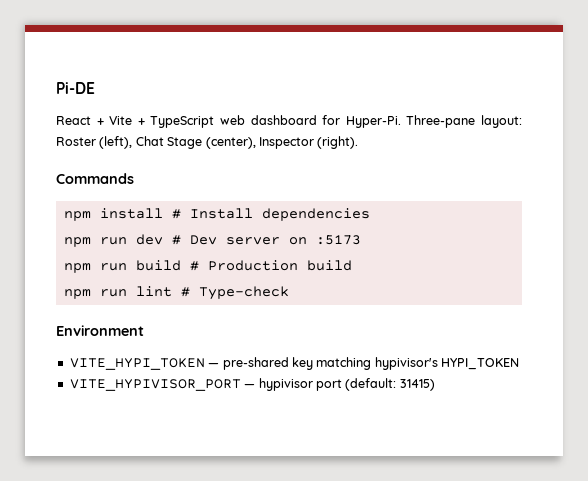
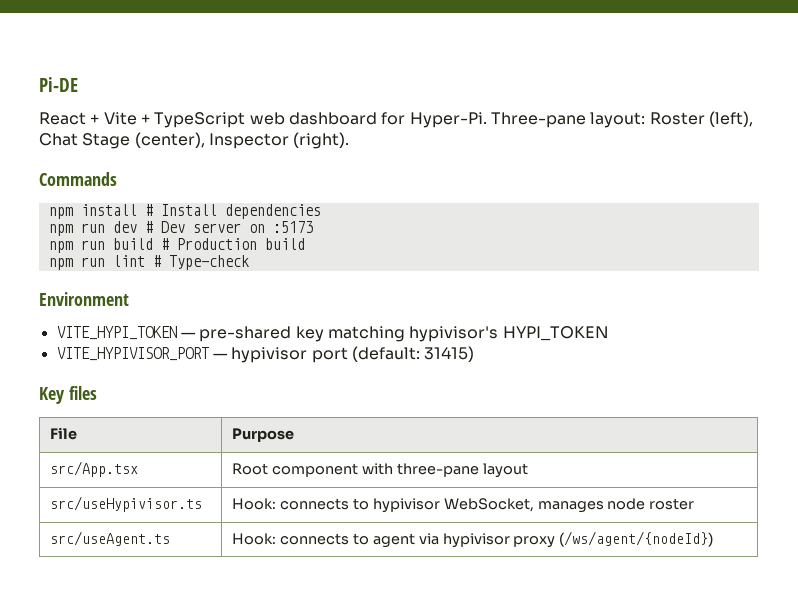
+ Key files
+ File | Purpose
+ src/App.tsx | Root component with three-pane layout
+ src/useHypivisor.ts | Hook: connects to hypivisor WebSocket, manages node roster
+ src/useAgent.ts | Hook: connects to agent via hypivisor proxy (/ws/agent/{nodeId})

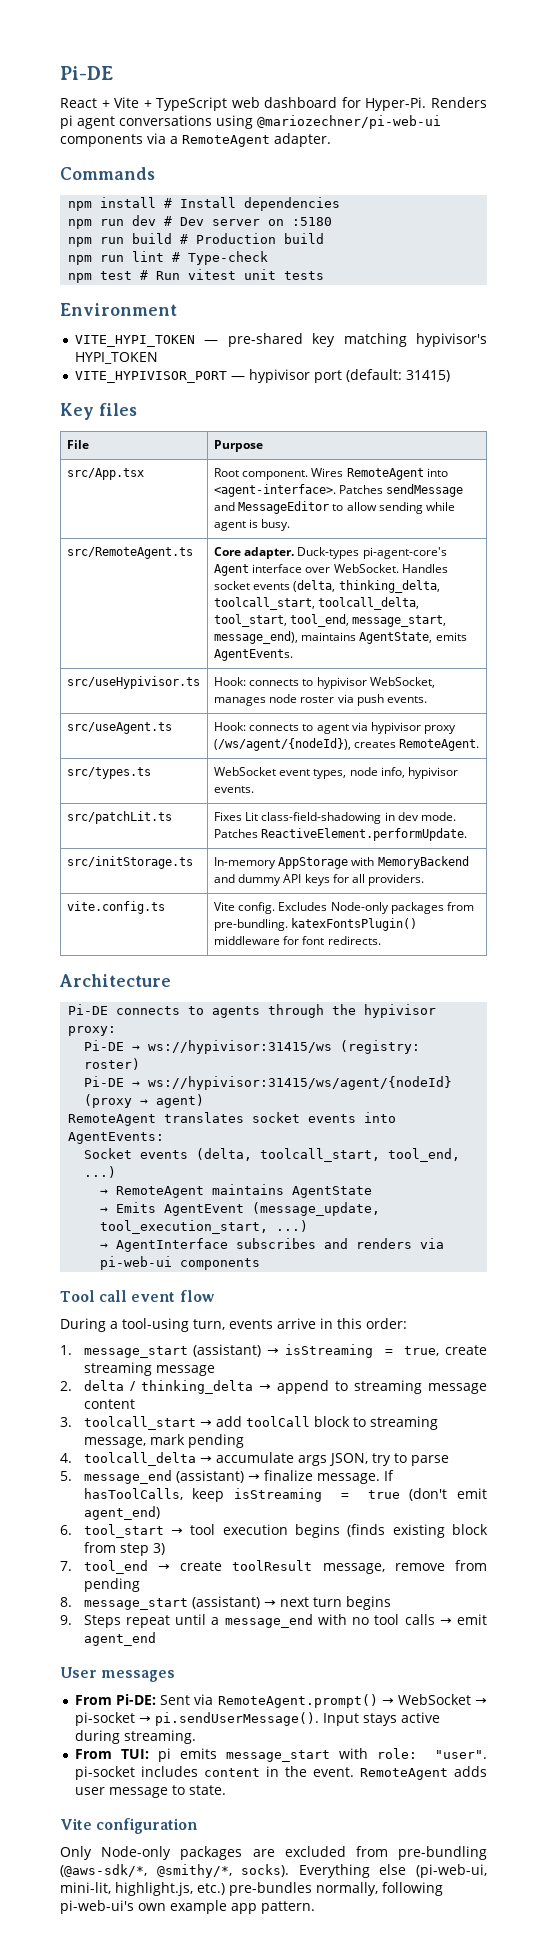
- Three-pane layout: Roster (left), Chat Stage (center), Inspector (right).
+ Renders pi agent conversations using @mariozechner/pi-web-ui components via a RemoteAgent adapter.
- npm run dev # Dev server on :5173
+ npm run dev # Dev server on :5180
+ npm test # Run vitest unit tests
- src/App.tsx | Root component with three-pane layout
+ src/App.tsx | Root component. Wires RemoteAgent into <agent-interface>. Patches sendMessage and MessageEditor to allow sending while agent is busy.
+ src/RemoteAgent.ts | Core adapter. Duck-types pi-agent-core's Agent interface over WebSocket. Handles socket events (delta, thinking_delta, toolcall_start, toolcall_delta, tool_start, tool_end, message_start, message_end), maintains AgentState, emits AgentEvents.
- src/useHypivisor.ts | Hook: connects to hypivisor WebSocket, manages node roster
+ src/useHypivisor.ts | Hook: connects to hypivisor WebSocket, manages node roster via push events.
- src/useAgent.ts | Hook: connects to agent via hypivisor proxy (/ws/agent/{nodeId})
+ src/useAgent.ts | Hook: connects to agent via hypivisor proxy (/ws/agent/{nodeId}), creates RemoteAgent.
+ src/types.ts | WebSocket event types, node info, hypivisor events.
+ src/patchLit.ts | Fixes Lit class-field-shadowing in dev mode. Patches ReactiveElement.performUpdate.
+ src/initStorage.ts | In-memory AppStorage with MemoryBackend and dummy API keys for all providers.
+ vite.config.ts | Vite config. Excludes Node-only packages from pre-bundling. katexFontsPlugin() middleware for font redirects.
+ Architecture
+ Pi-DE connects to agents through the hypivisor proxy:
+ Pi-DE → ws://hypivisor:31415/ws (registry: roster)
+ Pi-DE → ws://hypivisor:31415/ws/agent/{nodeId} (proxy → agent)
+ RemoteAgent translates socket events into AgentEvents:
+ Socket events (delta, toolcall_start, tool_end, ...)
+ → RemoteAgent maintains AgentState
+ → Emits AgentEvent (message_update, tool_execution_start, ...)
+ → AgentInterface subscribes and renders via pi-web-ui components
+ Tool call event flow
+ During a tool-using turn, events arrive in this order:
+ 1. message_start (assistant) → isStreaming = true, create streaming message
+ 2. delta / thinking_delta → append to streaming message content
+ 3. toolcall_start → add toolCall block to streaming message, mark pending
+ 4. toolcall_delta → accumulate args JSON, try to parse
+ 5. message_end (assistant) → finalize message. If hasToolCalls, keep isStreaming = true (don't emit agent_end)
+ 6. tool_start → tool execution begins (finds existing block from step 3)
+ 7. tool_end → create toolResult message, remove from pending
+ 8. message_start (assistant) → next turn begins
+ 9. Steps repeat until a message_end with no tool calls → emit agent_end
+ User messages
+ From Pi-DE: Sent via RemoteAgent.prompt() → WebSocket → pi-socket → pi.sendUserMessage(). Input stays active during streaming.
+ From TUI: pi emits message_start with role: "user". pi-socket includes content in the event. RemoteAgent adds user message to state.
+ Vite configuration
+ Only Node-only packages are excluded from pre-bundling (@aws-sdk/*, @smithy/*, socks). Everything else (pi-web-ui, mini-lit, highlight.js, etc.) pre-bundles normally, following pi-web-ui's own example app pattern.

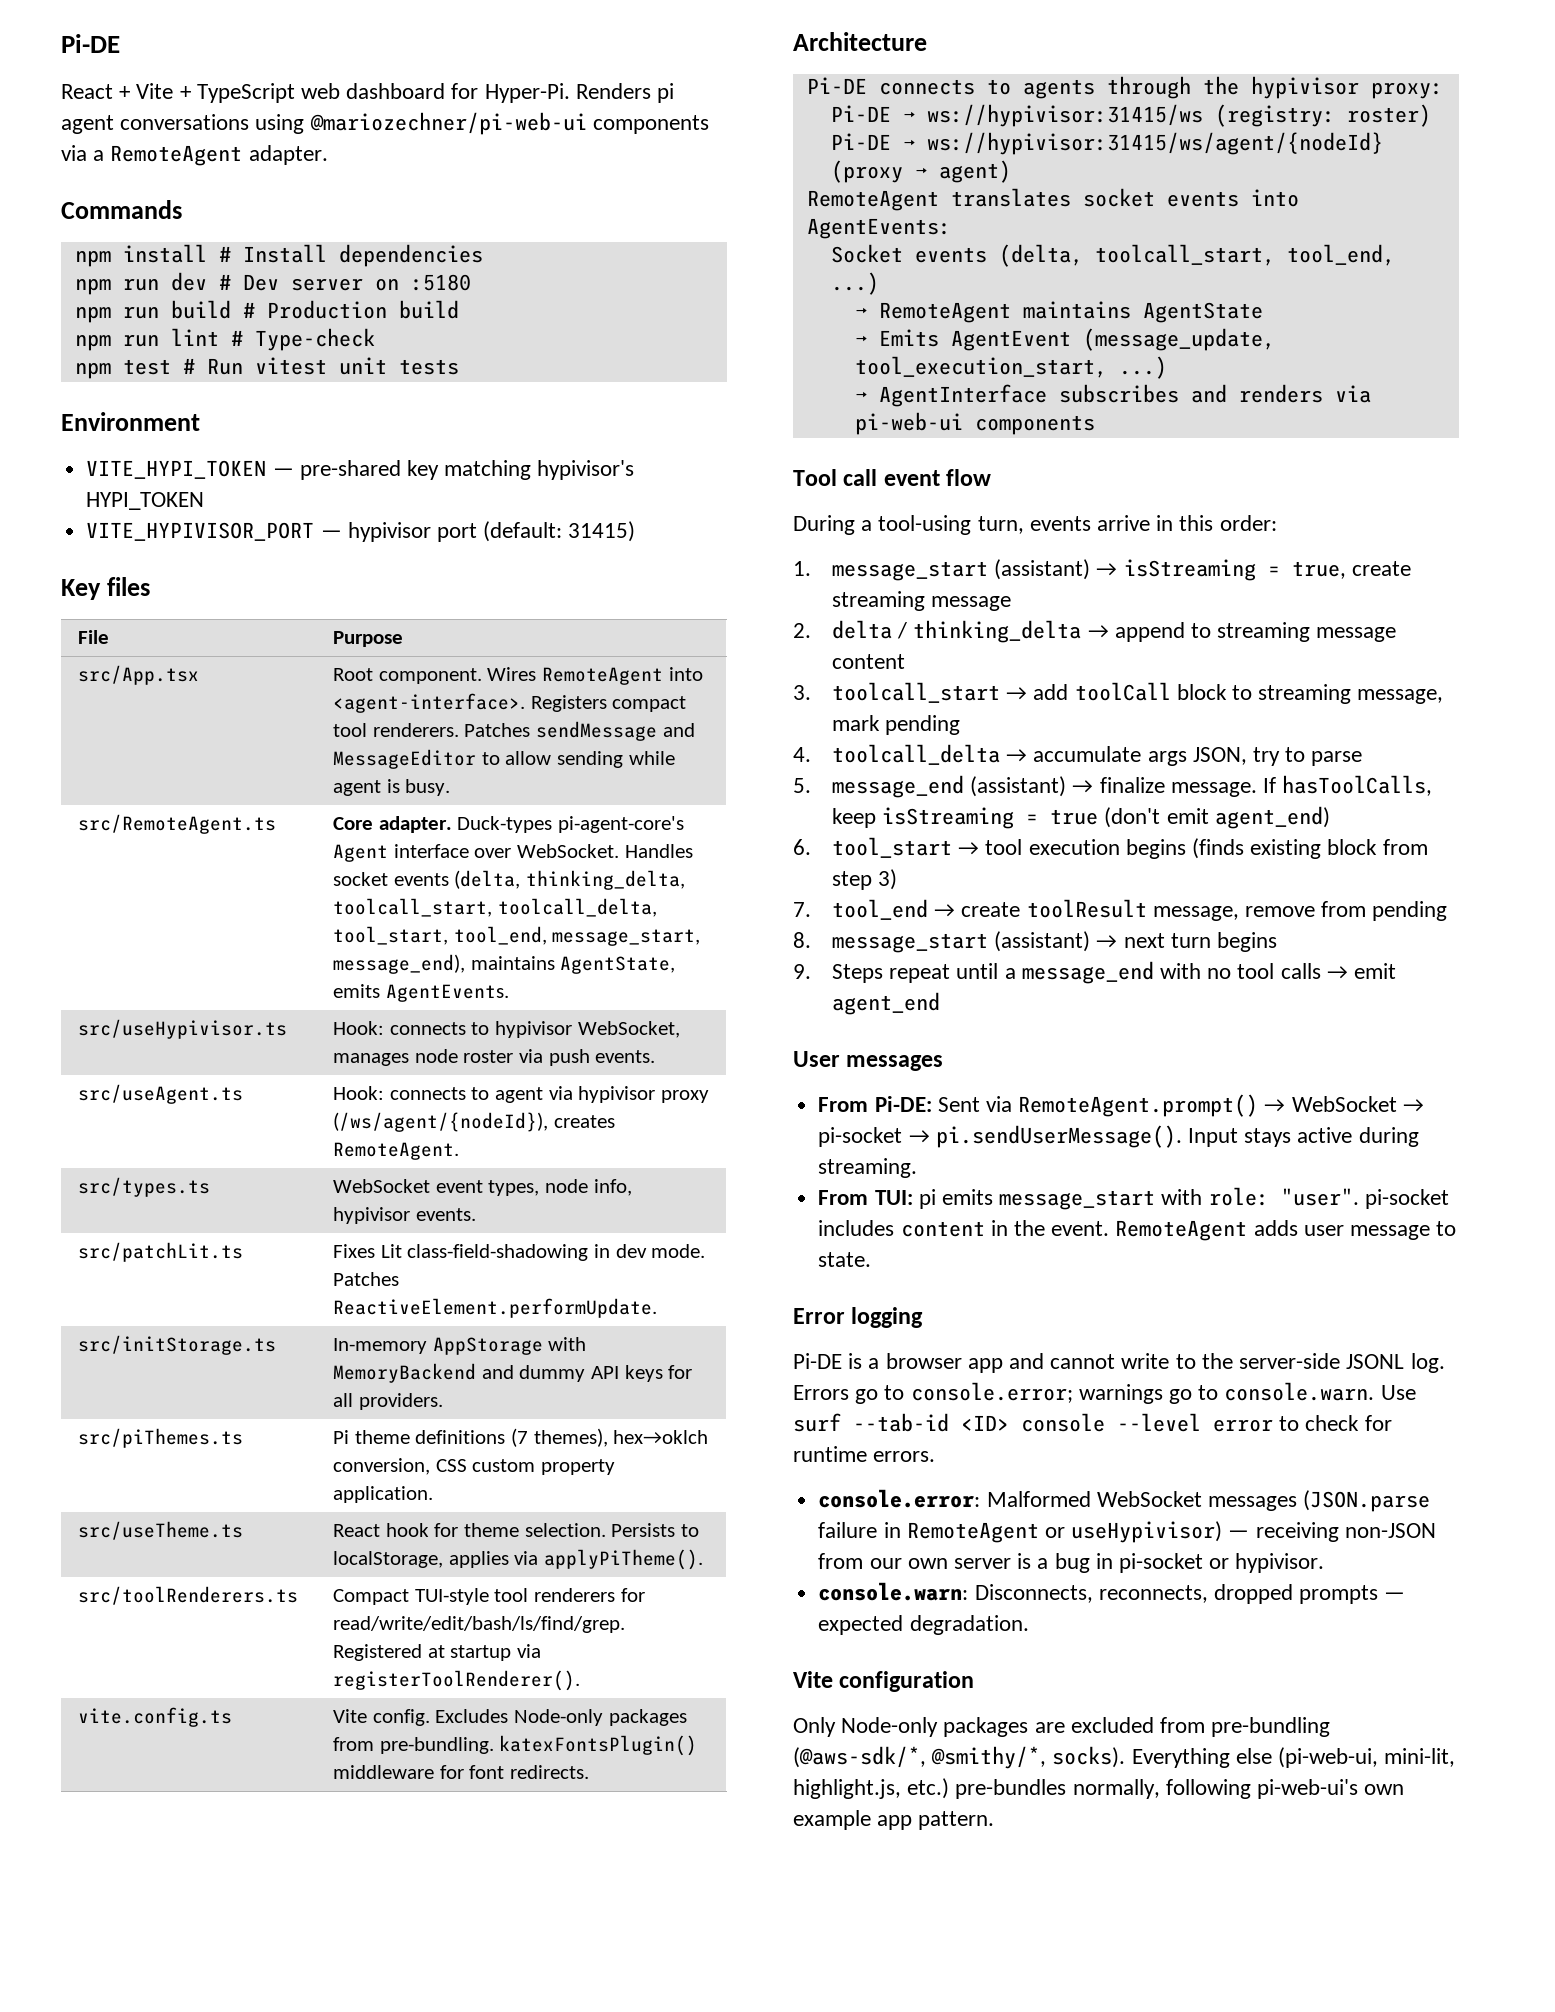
- src/App.tsx | Root component. Wires RemoteAgent into <agent-interface>. Patches sendMessage and MessageEditor to allow sending while agent is busy.
+ src/App.tsx | Root component. Wires RemoteAgent into <agent-interface>. Registers compact tool renderers. Patches sendMessage and MessageEditor to allow sending while agent is busy.
+ src/piThemes.ts | Pi theme definitions (7 themes), hex→oklch conversion, CSS custom property application.
+ src/useTheme.ts | React hook for theme selection. Persists to localStorage, applies via applyPiTheme().
+ src/toolRenderers.ts | Compact TUI-style tool renderers for read/write/edit/bash/ls/find/grep. Registered at startup via registerToolRenderer().
+ Error logging
+ Pi-DE is a browser app and cannot write to the server-side JSONL log. Errors go to console.error; warnings go to console.warn. Use surf --tab-id <ID> console --level error to check for runtime errors.
+ console.error: Malformed WebSocket messages (JSON.parse failure in RemoteAgent or useHypivisor) — receiving non-JSON from our own server is a bug in pi-socket or hypivisor.
+ console.warn: Disconnects, reconnects, dropped prompts — expected degradation.

